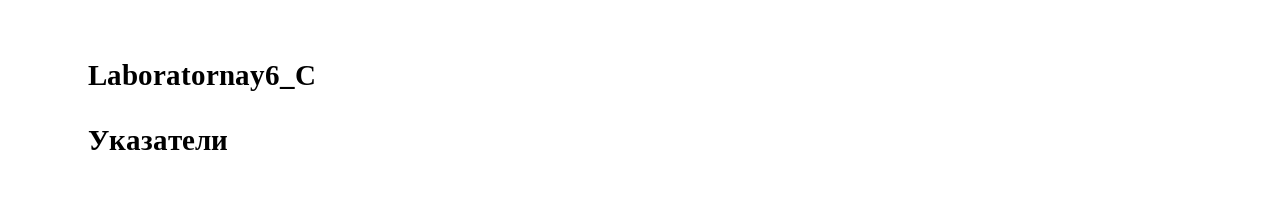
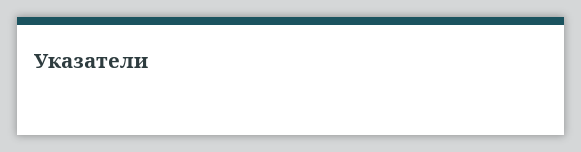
- Laboratornay6_C

